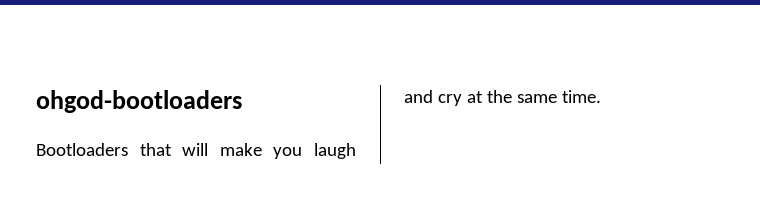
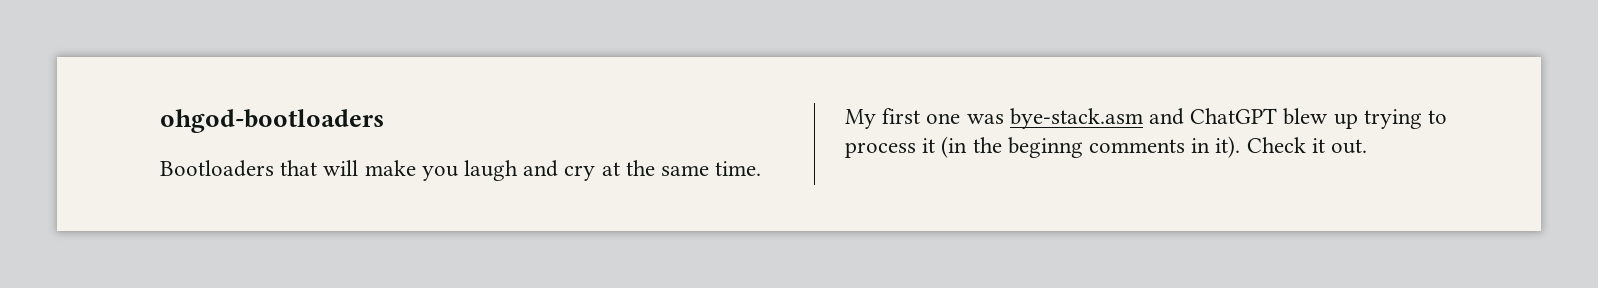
+ My first one was bye-stack.asm and ChatGPT blew up trying to process it (in the beginng comments in it). Check it out.

